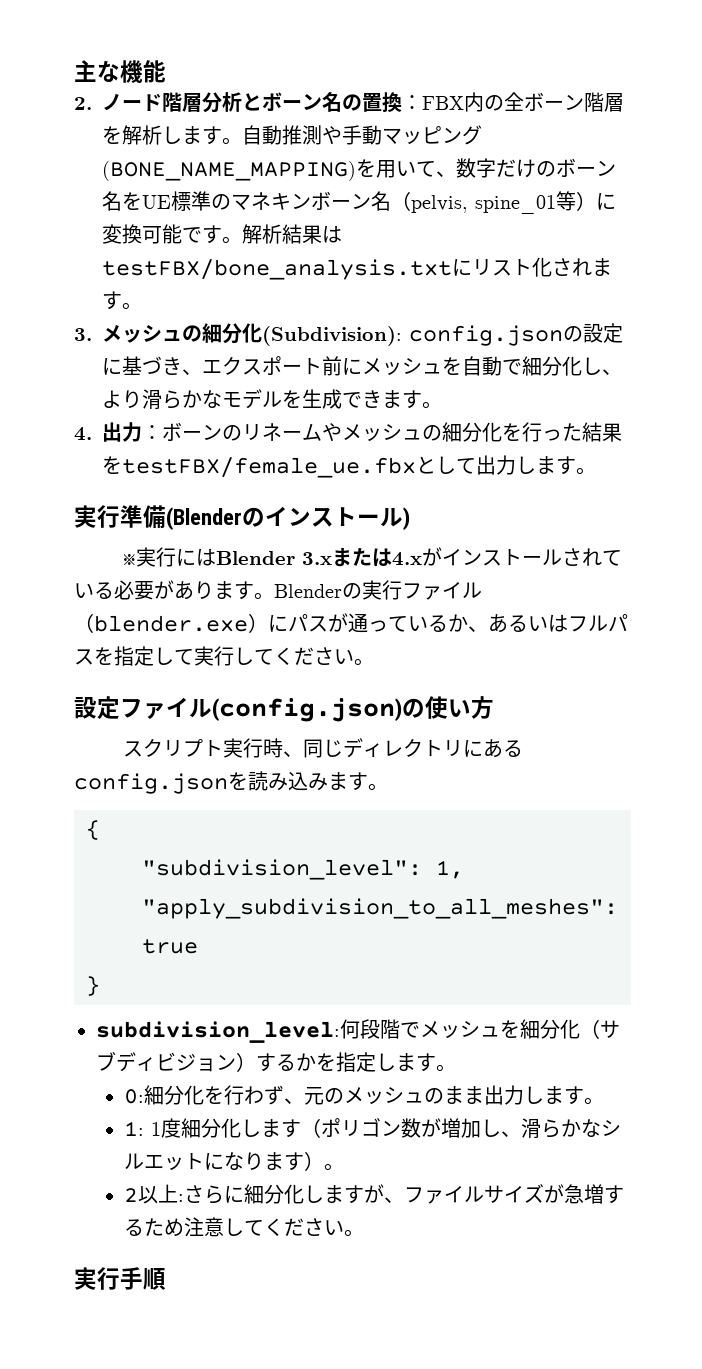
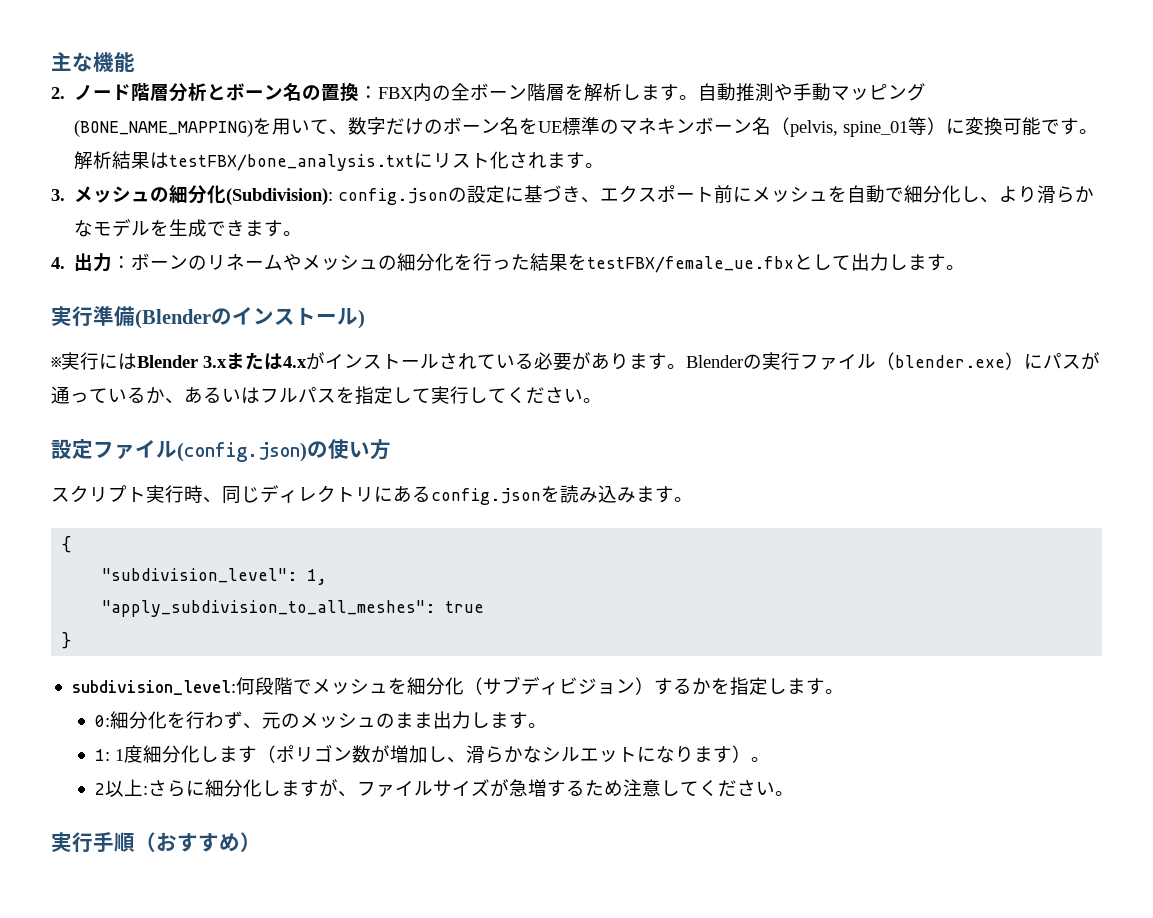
- 実行手順
+ 実行手順（おすすめ）

